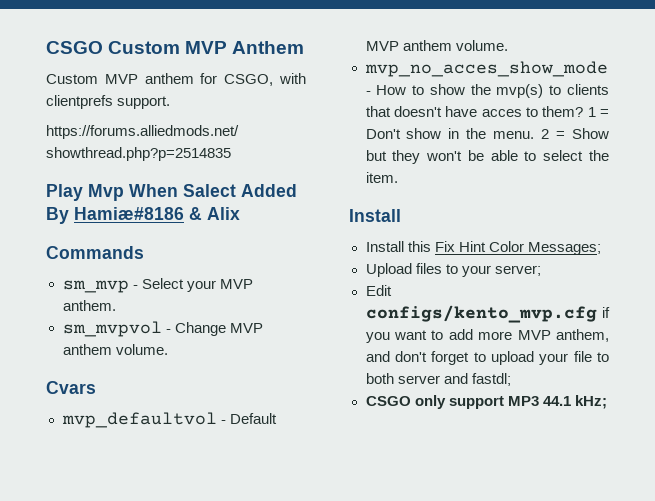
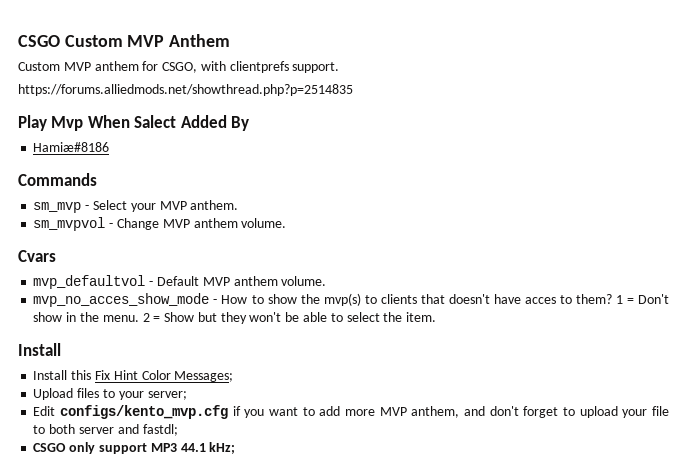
- Play Mvp When Salect Added By Hamiæ#8186 & Alix
+ Play Mvp When Salect Added By
+ Hamiæ#8186

